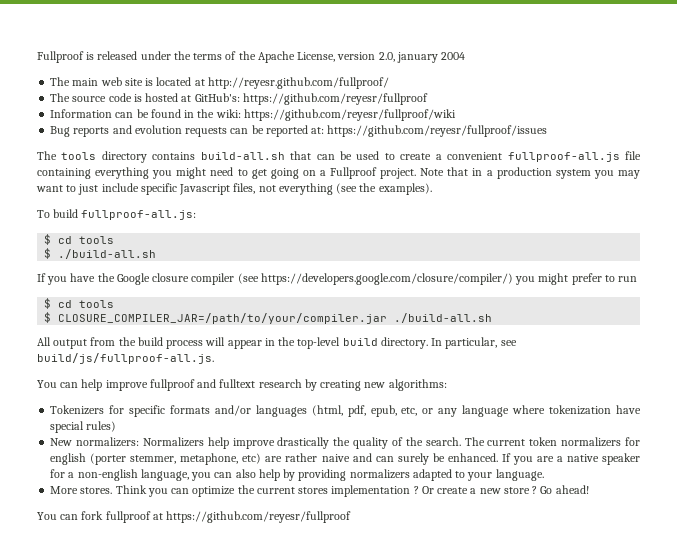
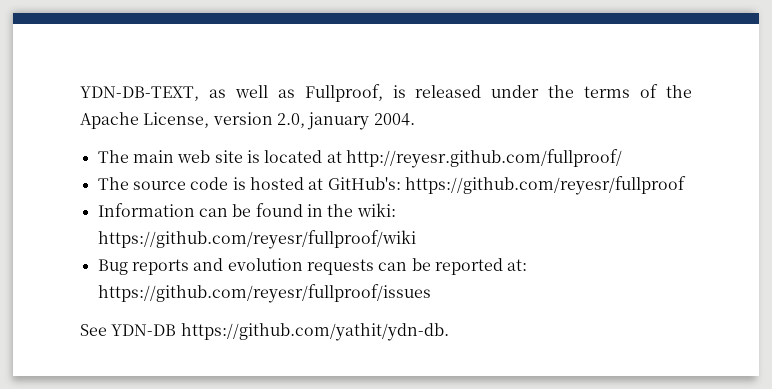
- Fullproof is released under the terms of the Apache License, version 2.0, january 2004
+ YDN-DB-TEXT, as well as Fullproof, is released under the terms of the Apache License, version 2.0, january 2004.
- The tools directory contains build-all.sh that can be used to create a convenient fullproof-all.js file containing everything you might need to get going on a Fullproof project. Note that in a production system you may want to just include specific Javascript files, not everything (see the examples).
- To build fullproof-all.js:
- $ cd tools
- $ ./build-all.sh
- If you have the Google closure compiler (see https://developers.google.com/closure/compiler/) you might prefer to run
- $ cd tools
- $ CLOSURE_COMPILER_JAR=/path/to/your/compiler.jar ./build-all.sh
- All output from the build process will appear in the top-level build directory. In particular, see build/js/fullproof-all.js.
- You can help improve fullproof and fulltext research by creating new algorithms:
- Tokenizers for specific formats and/or languages (html, pdf, epub, etc, or any language where tokenization have special rules)
- New normalizers: Normalizers help improve drastically the quality of the search. The current token normalizers for english (porter stemmer, metaphone, etc) are rather naive and can surely be enhanced. If you are a native speaker for a non-english language, you can also help by providing normalizers adapted to your language.
- More stores. Think you can optimize the current stores implementation ? Or create a new store ? Go ahead!
- You can fork fullproof at https://github.com/reyesr/fullproof
+ See YDN-DB https://github.com/yathit/ydn-db.

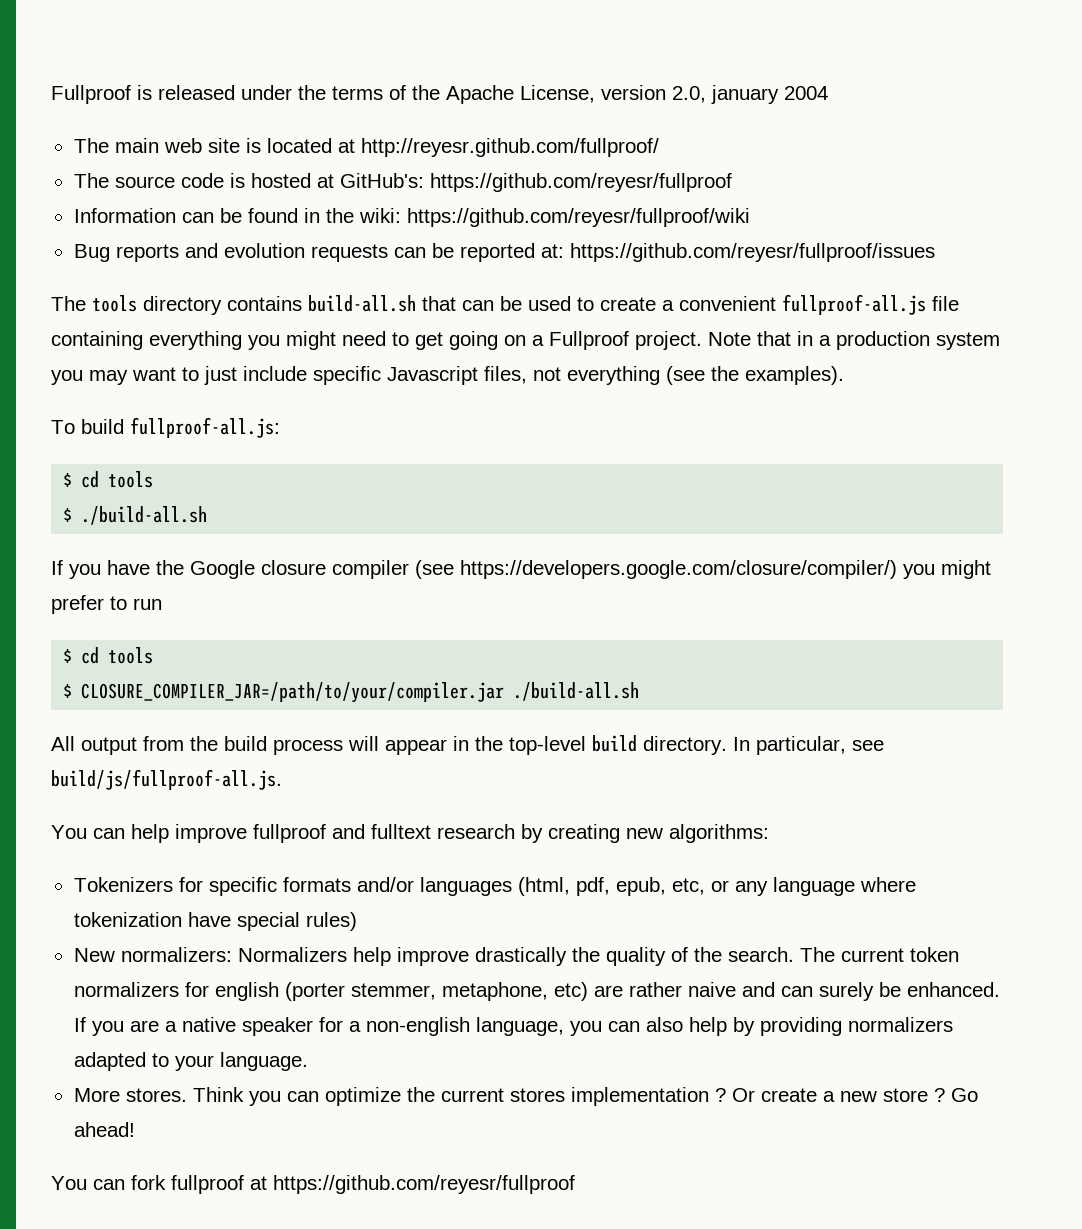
- YDN-DB-TEXT, as well as Fullproof, is released under the terms of the Apache License, version 2.0, january 2004.
+ Fullproof is released under the terms of the Apache License, version 2.0, january 2004
- See YDN-DB https://github.com/yathit/ydn-db.
+ The tools directory contains build-all.sh that can be used to create a convenient fullproof-all.js file containing everything you might need to get going on a Fullproof project. Note that in a production system you may want to just include specific Javascript files, not everything (see the examples).
+ To build fullproof-all.js:
+ $ cd tools
+ $ ./build-all.sh
+ If you have the Google closure compiler (see https://developers.google.com/closure/compiler/) you might prefer to run
+ $ cd tools
+ $ CLOSURE_COMPILER_JAR=/path/to/your/compiler.jar ./build-all.sh
+ All output from the build process will appear in the top-level build directory. In particular, see build/js/fullproof-all.js.
+ You can help improve fullproof and fulltext research by creating new algorithms:
+ Tokenizers for specific formats and/or languages (html, pdf, epub, etc, or any language where tokenization have special rules)
+ New normalizers: Normalizers help improve drastically the quality of the search. The current token normalizers for english (porter stemmer, metaphone, etc) are rather naive and can surely be enhanced. If you are a native speaker for a non-english language, you can also help by providing normalizers adapted to your language.
+ More stores. Think you can optimize the current stores implementation ? Or create a new store ? Go ahead!
+ You can fork fullproof at https://github.com/reyesr/fullproof

